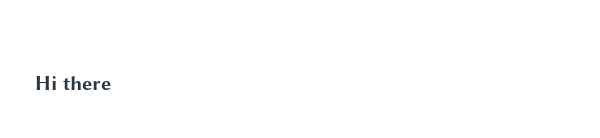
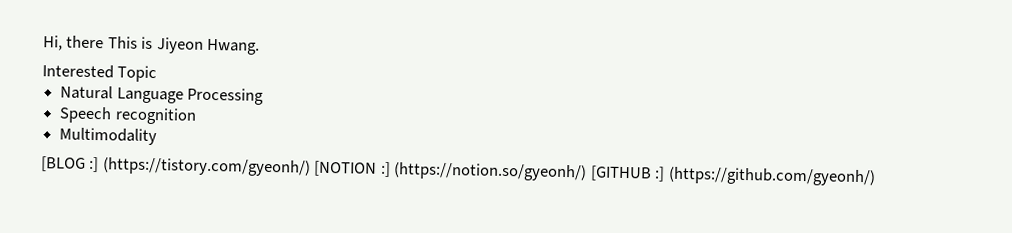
- Hi there
+ Hi, there This is Jiyeon Hwang.
+ Interested Topic
+ Natural Language Processing
+ Speech recognition
+ Multimodality
+ [BLOG :] (https://tistory.com/gyeonh/) [NOTION :] (https://notion.so/gyeonh/) [GITHUB :] (https://github.com/gyeonh/)

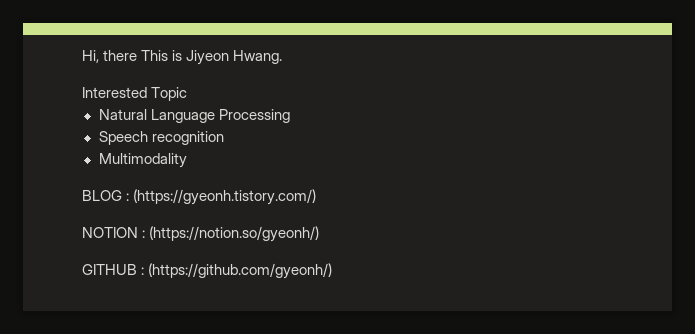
- [BLOG :] (https://tistory.com/gyeonh/) [NOTION :] (https://notion.so/gyeonh/) [GITHUB :] (https://github.com/gyeonh/)
+ BLOG : (https://gyeonh.tistory.com/)
+ NOTION : (https://notion.so/gyeonh/)
+ GITHUB : (https://github.com/gyeonh/)

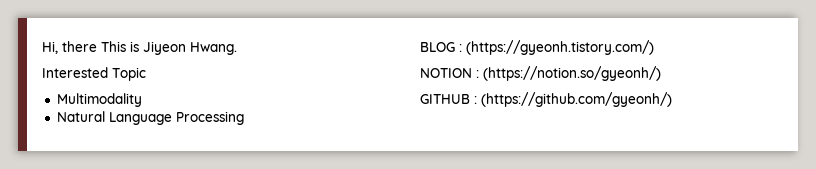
+ Multimodality
- Speech recognition
- Multimodality

